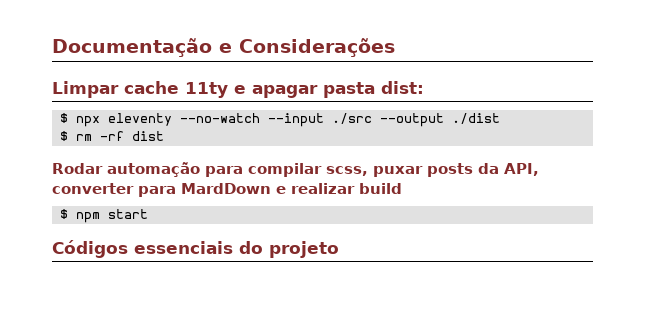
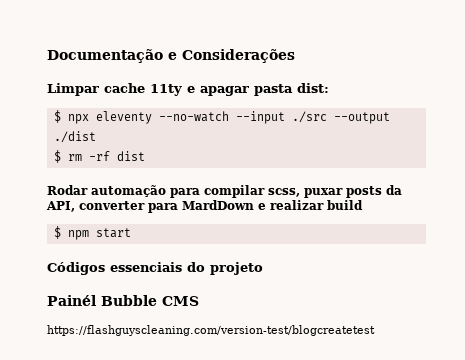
+ Painél Bubble CMS
+ https://flashguyscleaning.com/version-test/blogcreatetest

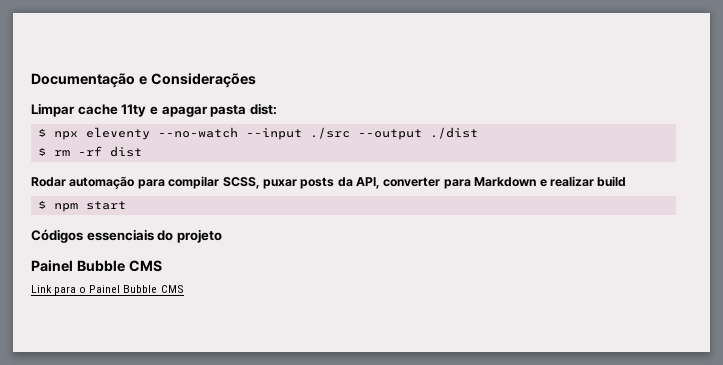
- Rodar automação para compilar scss, puxar posts da API, converter para MardDown e realizar build
+ Rodar automação para compilar SCSS, puxar posts da API, converter para Markdown e realizar build
  Códigos essenciais do projeto
- Painél Bubble CMS
+ Painel Bubble CMS
- https://flashguyscleaning.com/version-test/blogcreatetest
+ Link para o Painel Bubble CMS

